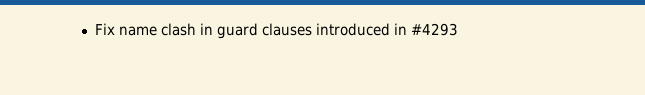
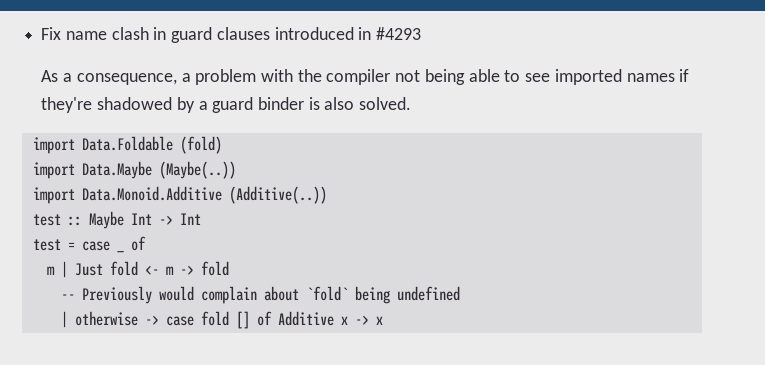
+ As a consequence, a problem with the compiler not being able to see imported names if they're shadowed by a guard binder is also solved.
+ import Data.Foldable (fold)
+ import Data.Maybe (Maybe(..))
+ import Data.Monoid.Additive (Additive(..))
+ test :: Maybe Int -> Int
+ test = case _ of
+ m | Just fold <- m -> fold
+ -- Previously would complain about `fold` being undefined
+ | otherwise -> case fold [] of Additive x -> x

